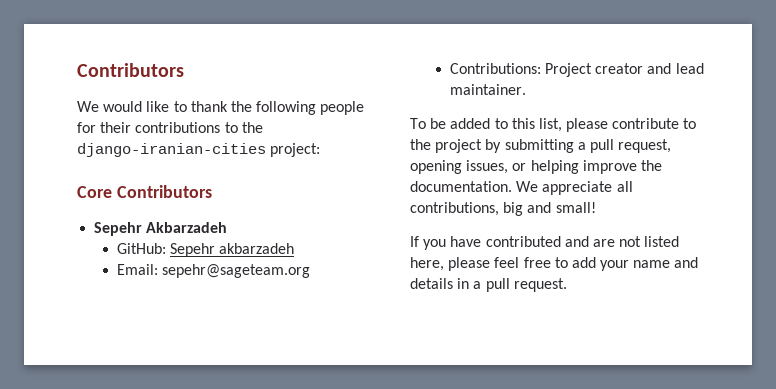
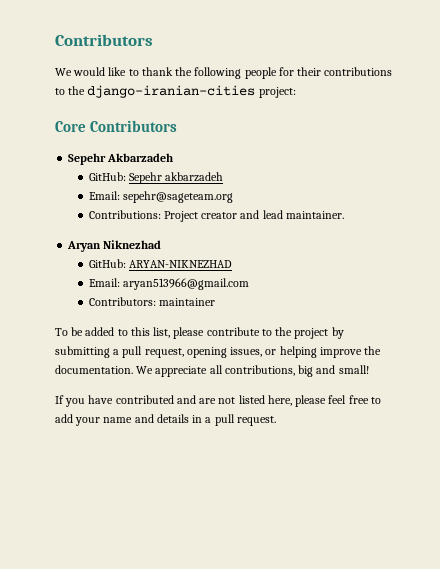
+ Aryan Niknezhad
+ GitHub: ARYAN-NIKNEZHAD
+ Email: aryan513966@gmail.com
+ Contributors: maintainer

